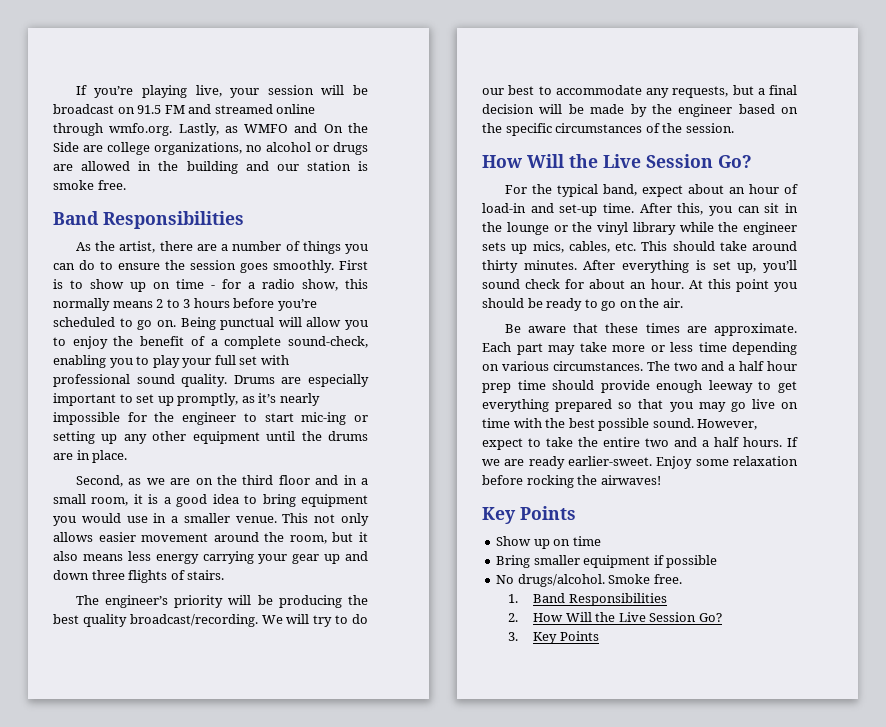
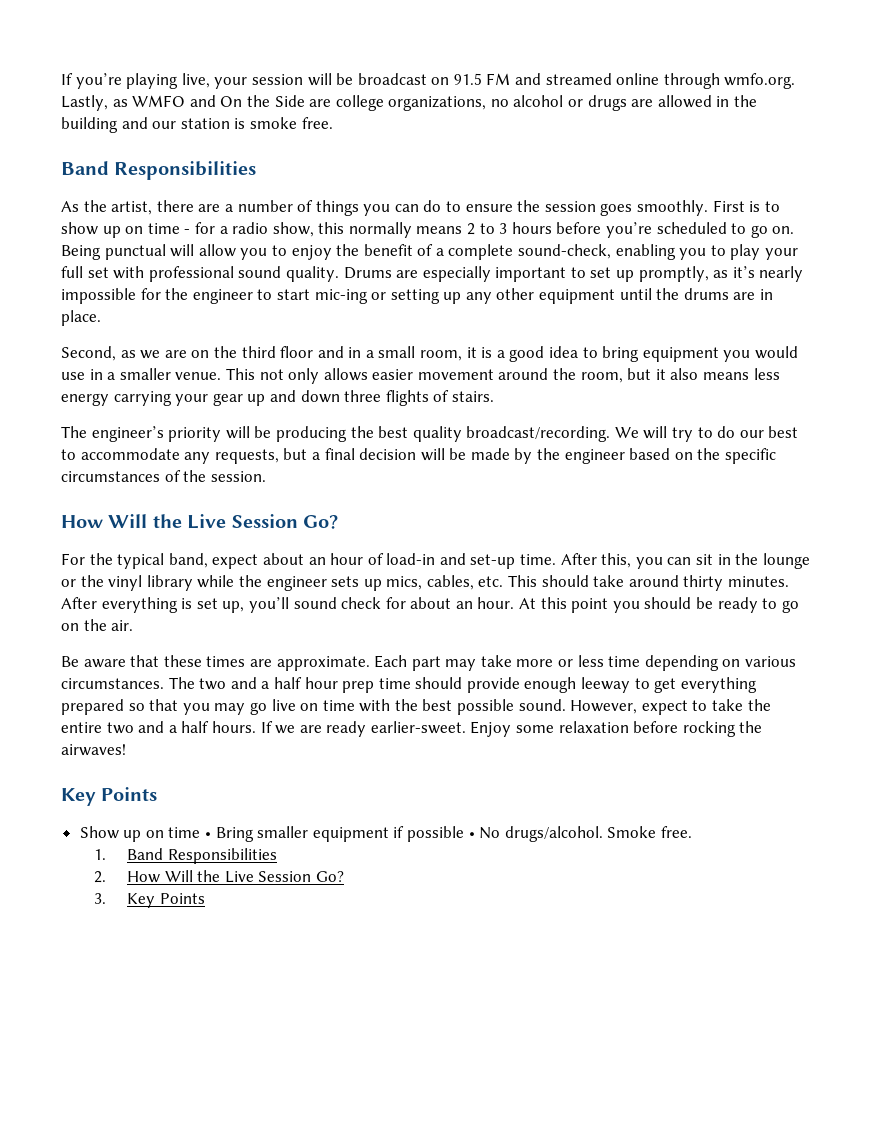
- Show up on time
- Bring smaller equipment if possible
- No drugs/alcohol.
+ Show up on time • Bring smaller equipment if possible • No drugs/alcohol.

